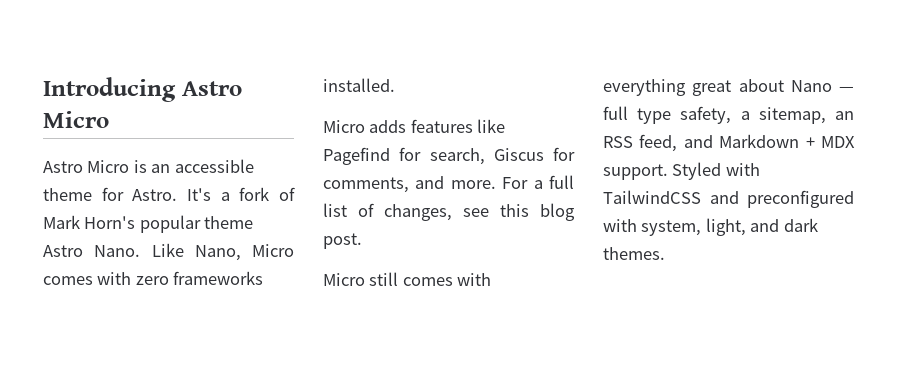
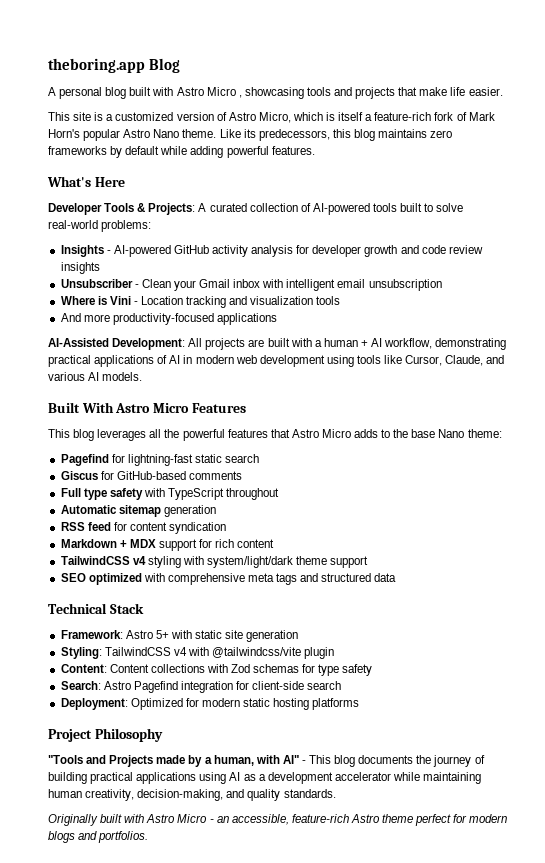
- Introducing Astro Micro
- Astro Micro is an accessible theme for Astro. It's a fork of Mark Horn's popular theme Astro Nano. Like Nano, Micro comes with zero frameworks installed.
- Micro adds features like Pagefind for search, Giscus for comments, and more. For a full list of changes, see this blog post.
- Micro still comes with everything great about Nano — full type safety, a sitemap, an RSS feed, and Markdown + MDX support. Styled with TailwindCSS and preconfigured with system, light, and dark themes.
+ theboring.app Blog
+ A personal blog built with Astro Micro , showcasing tools and projects that make life easier.
+ This site is a customized version of Astro Micro, which is itself a feature-rich fork of Mark Horn's popular Astro Nano theme. Like its predecessors, this blog maintains zero frameworks by default while adding powerful features.
+ What's Here
+ Developer Tools & Projects: A curated collection of AI-powered tools built to solve real-world problems:
+ Insights - AI-powered GitHub activity analysis for developer growth and code review insights
+ Unsubscriber - Clean your Gmail inbox with intelligent email unsubscription
+ Where is Vini - Location tracking and visualization tools
+ And more productivity-focused applications
+ AI-Assisted Development: All projects are built with a human + AI workflow, demonstrating practical applications of AI in modern web development using tools like Cursor, Claude, and various AI models.
+ Built With Astro Micro Features
+ This blog leverages all the powerful features that Astro Micro adds to the base Nano theme:
+ Pagefind for lightning-fast static search
+ Giscus for GitHub-based comments
+ Full type safety with TypeScript throughout
+ Automatic sitemap generation
+ RSS feed for content syndication
+ Markdown + MDX support for rich content
+ TailwindCSS v4 styling with system/light/dark theme support
+ SEO optimized with comprehensive meta tags and structured data
+ Technical Stack
+ Framework: Astro 5+ with static site generation
+ Styling: TailwindCSS v4 with @tailwindcss/vite plugin
+ Content: Content collections with Zod schemas for type safety
+ Search: Astro Pagefind integration for client-side search
+ Deployment: Optimized for modern static hosting platforms
+ Project Philosophy
+ "Tools and Projects made by a human, with AI" - This blog documents the journey of building practical applications using AI as a development accelerator while maintaining human creativity, decision-making, and quality standards.
+ Originally built with Astro Micro - an accessible, feature-rich Astro theme perfect for modern blogs and portfolios.

